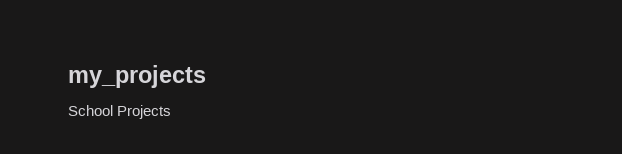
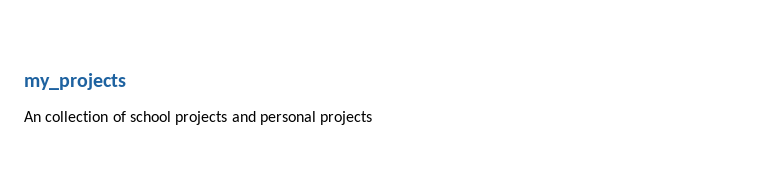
- School Projects
+ An collection of school projects and personal projects

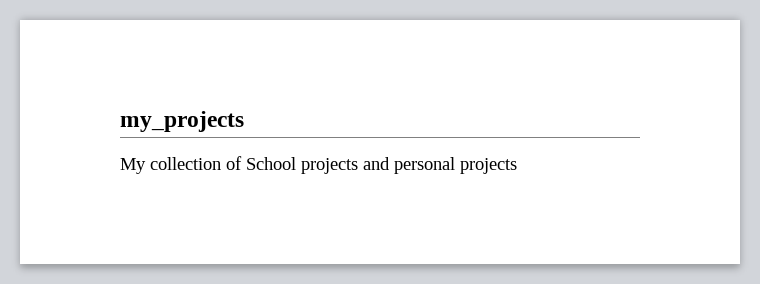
- An collection of school projects and personal projects
+ My collection of School projects and personal projects

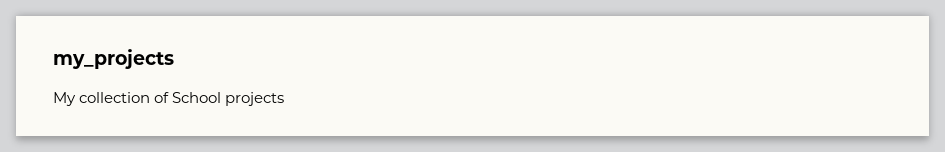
- My collection of School projects and personal projects
+ My collection of School projects

